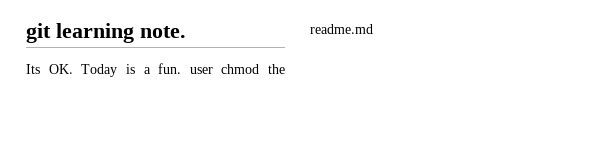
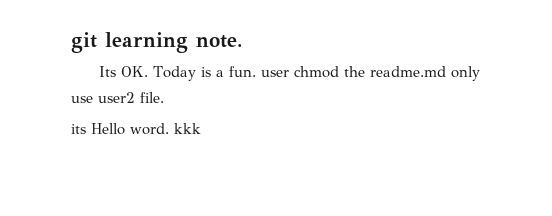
- Its OK. Today is a fun. user chmod the readme.md
+ Its OK. Today is a fun. user chmod the readme.md only use user2 file.
+ its Hello word. kkk

